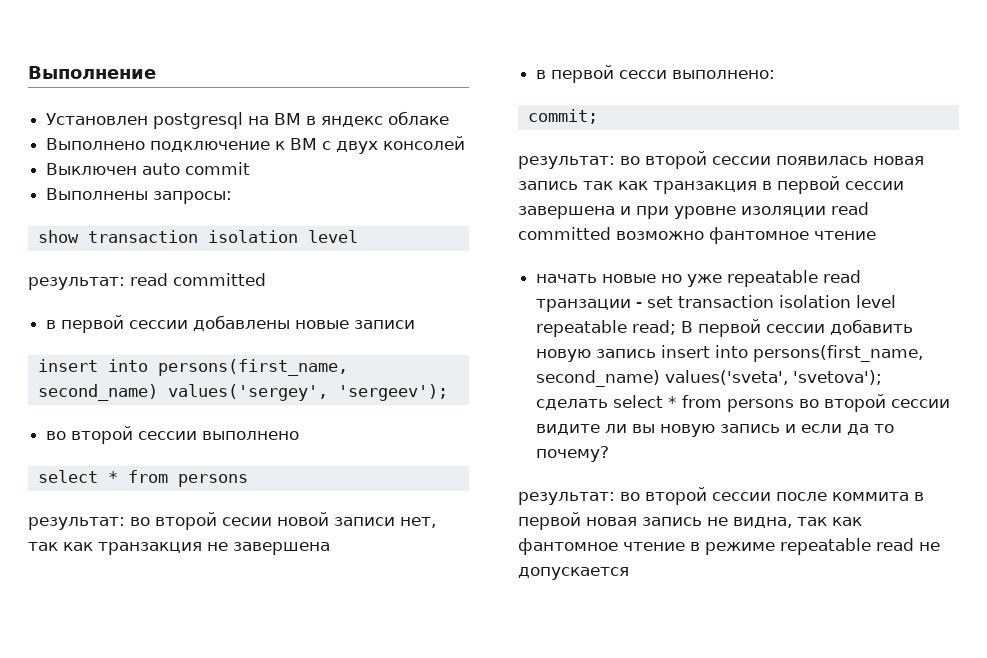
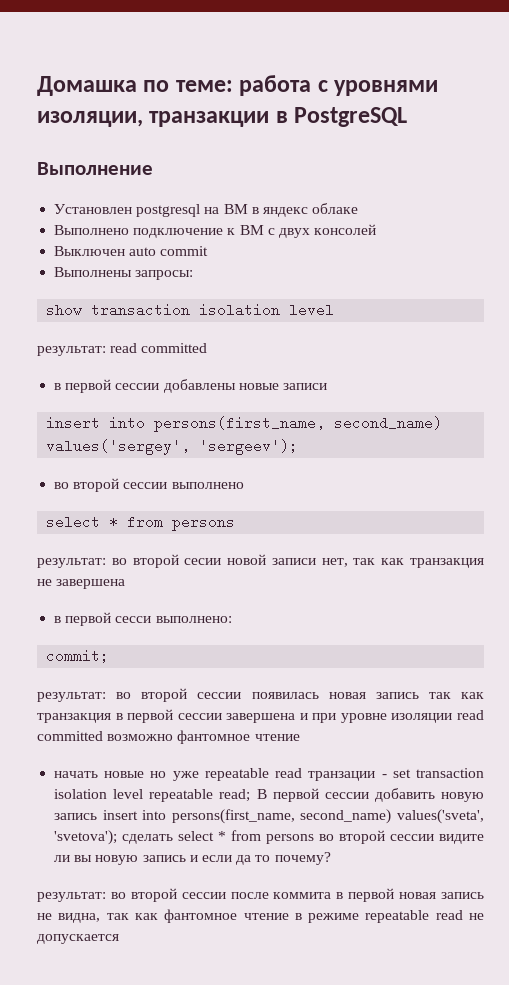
+ Домашка по теме: работа с уровнями изоляции, транзакции в PostgreSQL

